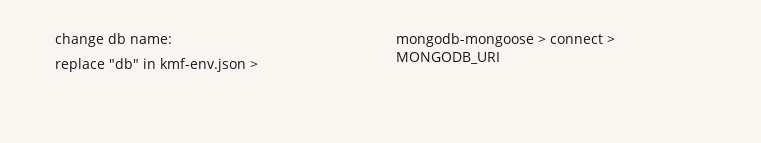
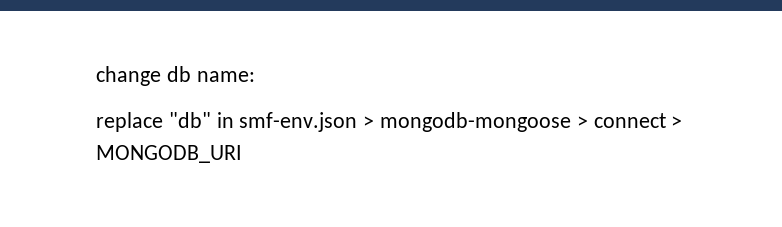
- replace "db" in kmf-env.json > mongodb-mongoose > connect > MONGODB_URI
+ replace "db" in smf-env.json > mongodb-mongoose > connect > MONGODB_URI

